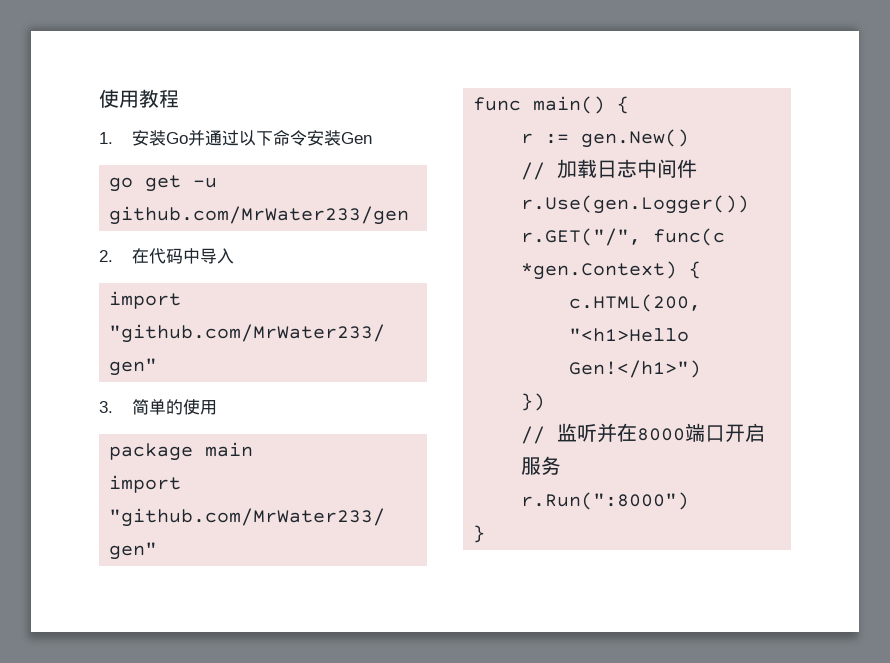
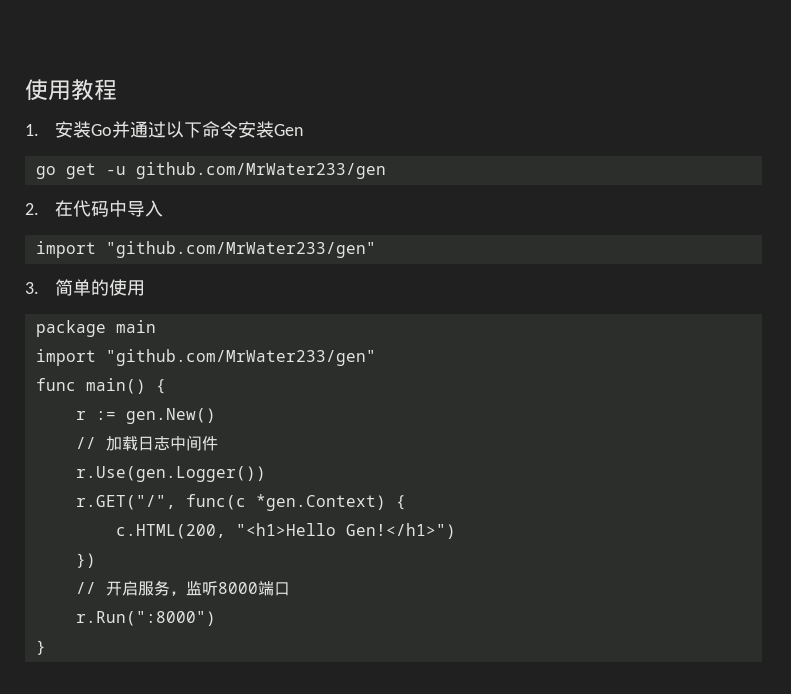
- // 监听并在8000端口开启服务
+ // 开启服务，监听8000端口

